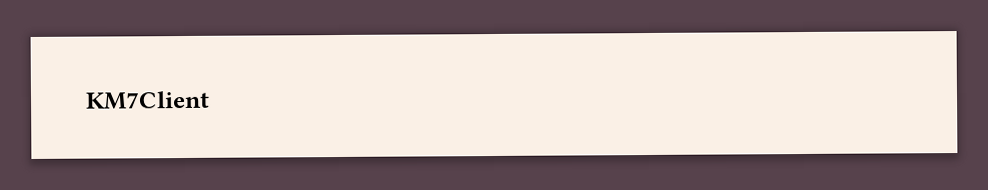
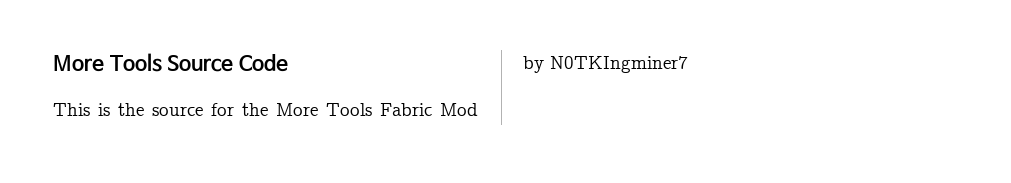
- KM7Client
+ More Tools Source Code
+ This is the source for the More Tools Fabric Mod by N0TKIngminer7

